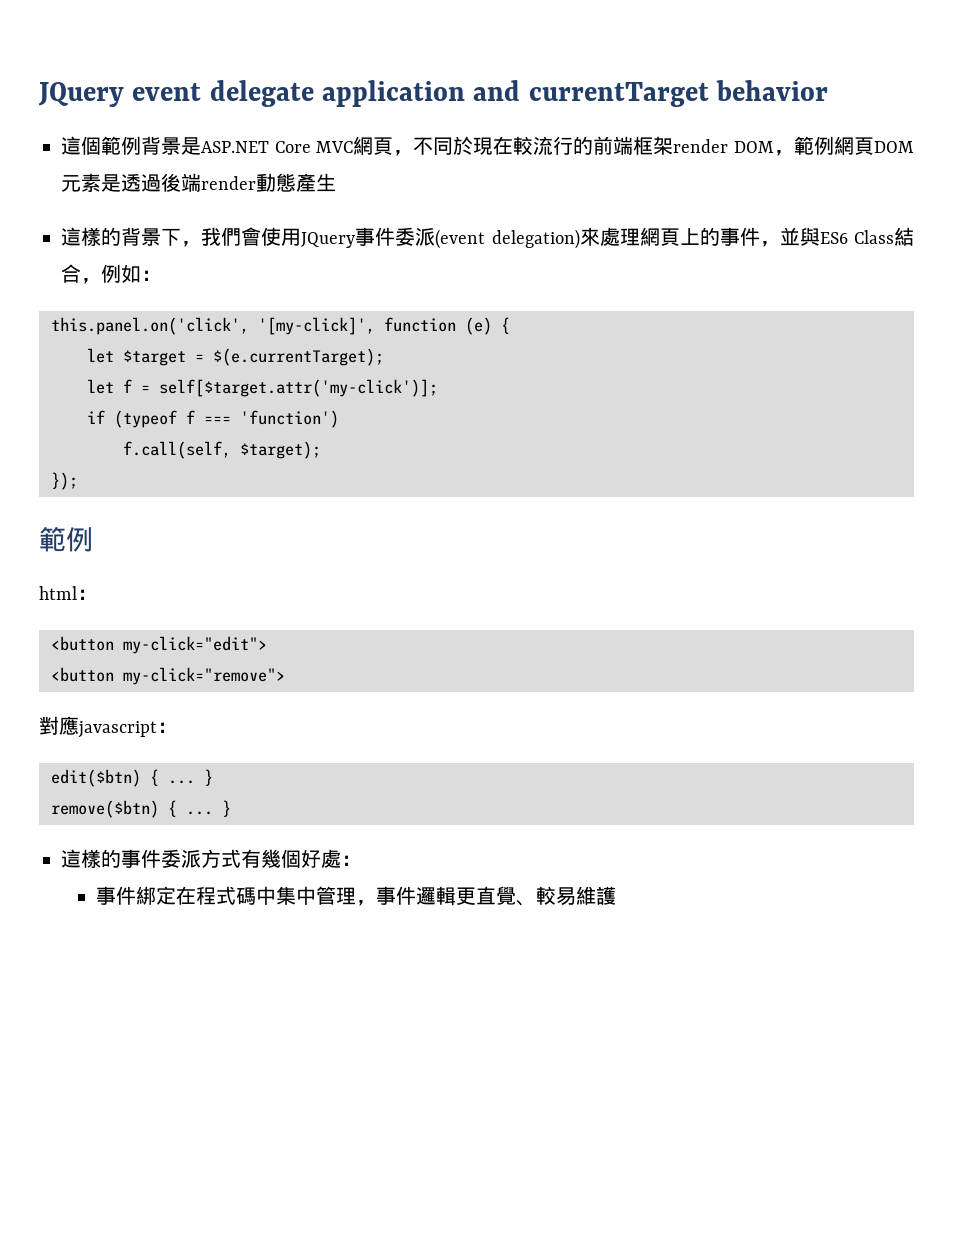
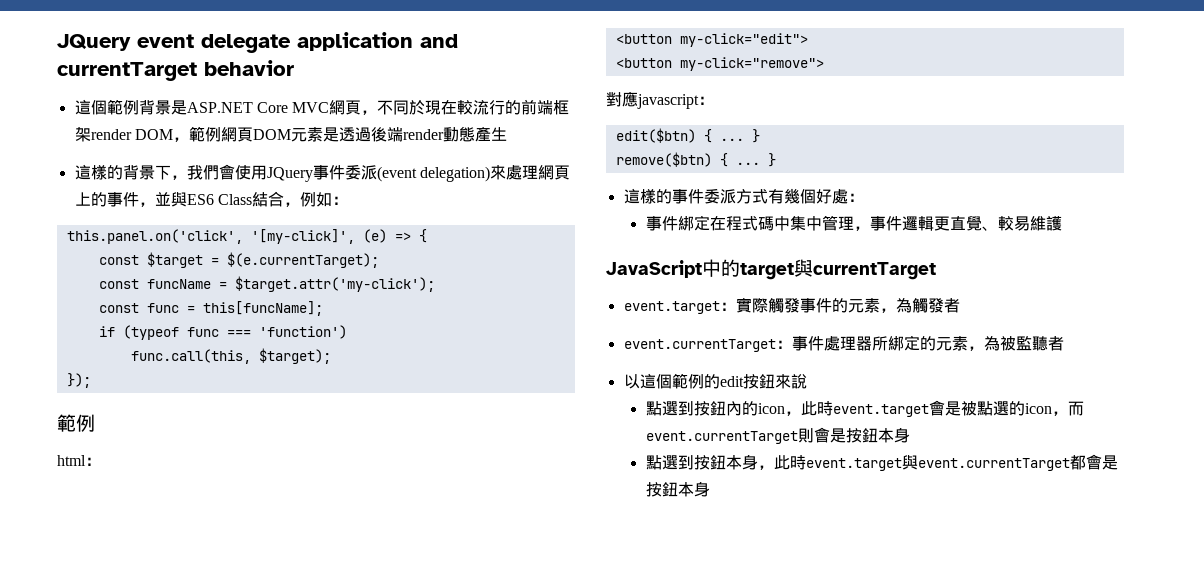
- this.panel.on('click', '[my-click]', function (e) {
+ this.panel.on('click', '[my-click]', (e) => {
- let $target = $(e.currentTarget);
+ const $target = $(e.currentTarget);
- let f = self[$target.attr('my-click')];
+ const funcName = $target.attr('my-click');
+ const func = this[funcName];
- if (typeof f === 'function')
+ if (typeof func === 'function')
- f.call(self, $target);
+ func.call(this, $target);
+ JavaScript中的target與currentTarget
+ event.target：實際觸發事件的元素，為觸發者
+ event.currentTarget：事件處理器所綁定的元素，為被監聽者
+ 以這個範例的edit按鈕來說
+ 點選到按鈕內的icon，此時event.target會是被點選的icon，而event.currentTarget則會是按鈕本身
+ 點選到按鈕本身，此時event.target與event.currentTarget都會是按鈕本身

